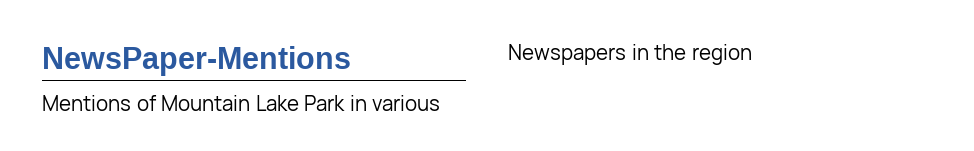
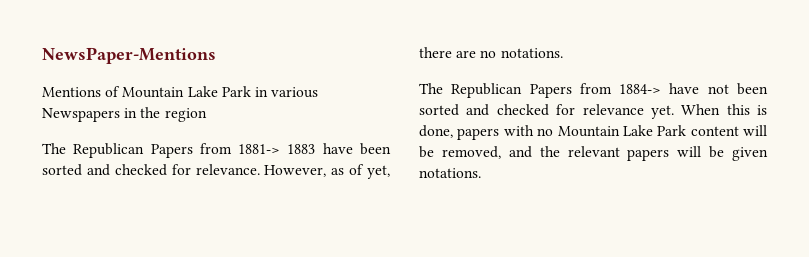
+ The Republican Papers from 1881-> 1883 have been sorted and checked for relevance. However, as of yet, there are no notations.
+ The Republican Papers from 1884-> have not been sorted and checked for relevance yet. When this is done, papers with no Mountain Lake Park content will be removed, and the relevant papers will be given notations.

